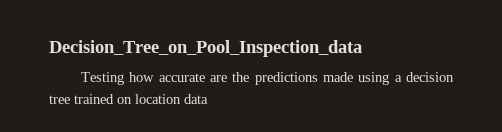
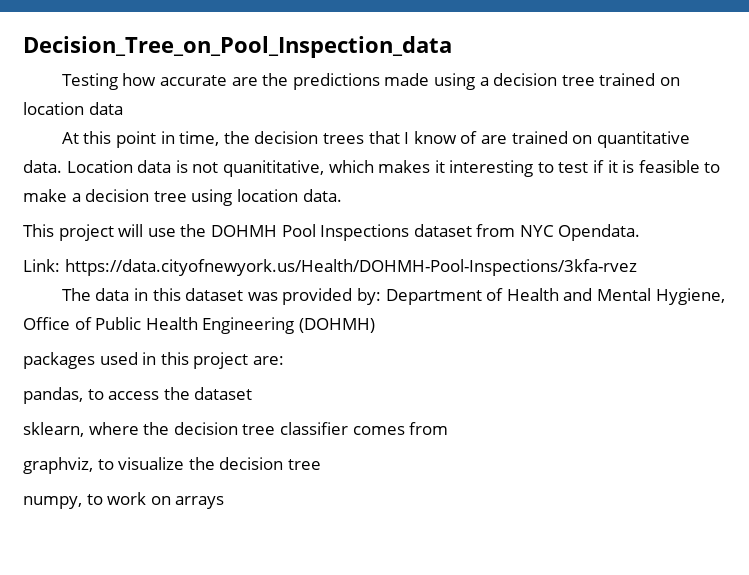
+ At this point in time, the decision trees that I know of are trained on quantitative data. Location data is not quanititative, which makes it interesting to test if it is feasible to make a decision tree using location data.
+ This project will use the DOHMH Pool Inspections dataset from NYC Opendata.
+ Link: https://data.cityofnewyork.us/Health/DOHMH-Pool-Inspections/3kfa-rvez
+ The data in this dataset was provided by: Department of Health and Mental Hygiene, Office of Public Health Engineering (DOHMH)
+ packages used in this project are:
+ pandas, to access the dataset
+ sklearn, where the decision tree classifier comes from
+ graphviz, to visualize the decision tree
+ numpy, to work on arrays

